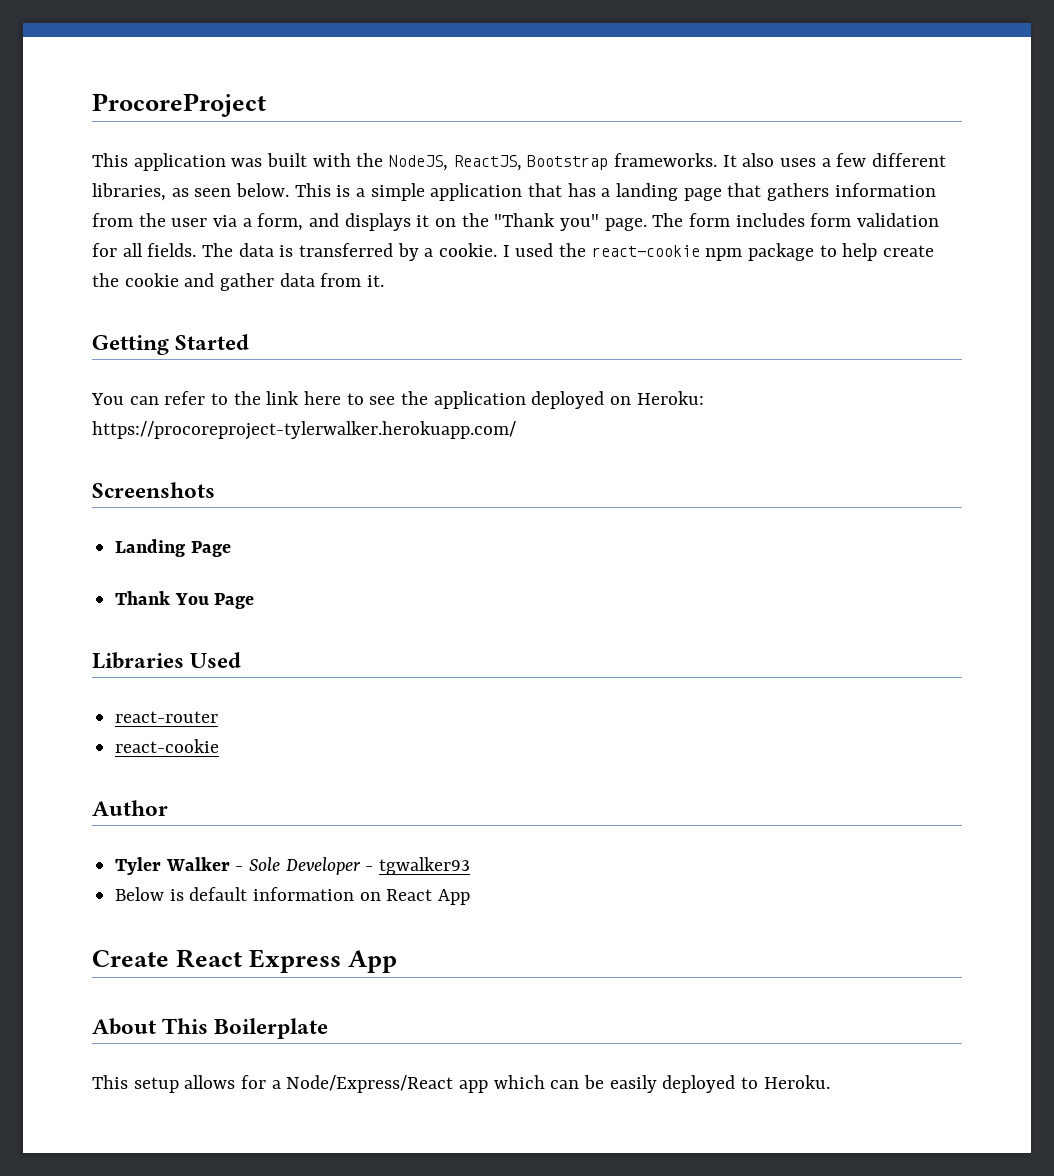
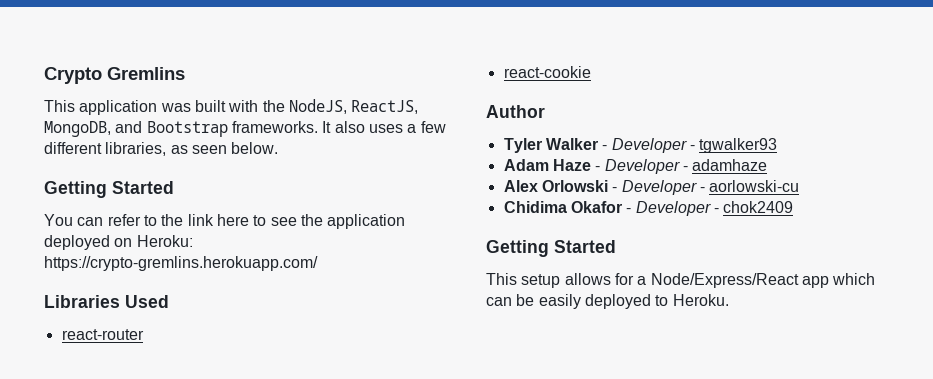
- ProcoreProject
+ Crypto Gremlins
- This application was built with the NodeJS, ReactJS, Bootstrap frameworks.
+ This application was built with the NodeJS, ReactJS, MongoDB, and Bootstrap frameworks.
- This is a simple application that has a landing page that gathers information from the user via a form, and displays it on the "Thank you" page. The form includes form validation for all fields. The data is transferred by a cookie. I used the react-cookie npm package to help create the cookie and gather data from it.
- You can refer to the link here to see the application deployed on Heroku: https://procoreproject-tylerwalker.herokuapp.com/
- Screenshots
- Landing Page
- Thank You Page
+ You can refer to the link here to see the application deployed on Heroku: https://crypto-gremlins.herokuapp.com/
- Tyler Walker - Sole Developer - tgwalker93
+ Tyler Walker - Developer - tgwalker93
- Below is default information on React App
- Create React Express App
- About This Boilerplate
+ Adam Haze - Developer - adamhaze
+ Alex Orlowski - Developer - aorlowski-cu
+ Chidima Okafor - Developer - chok2409
+ Getting Started

